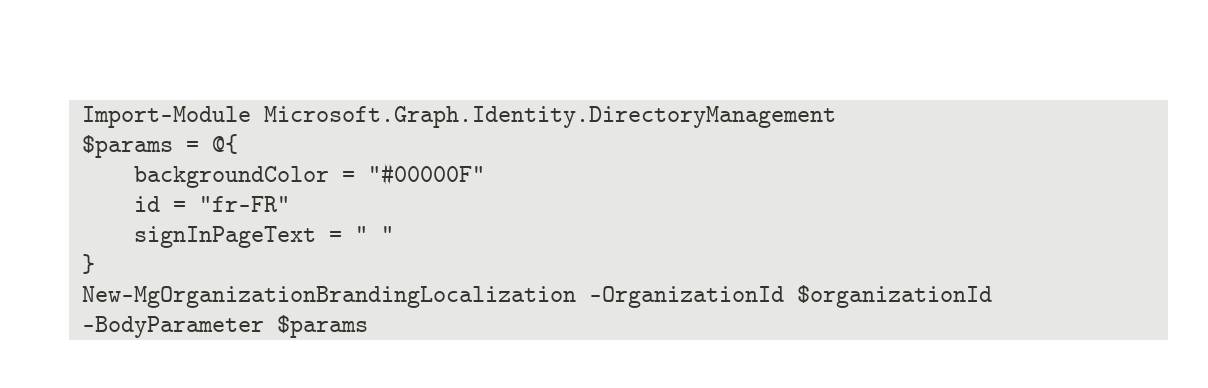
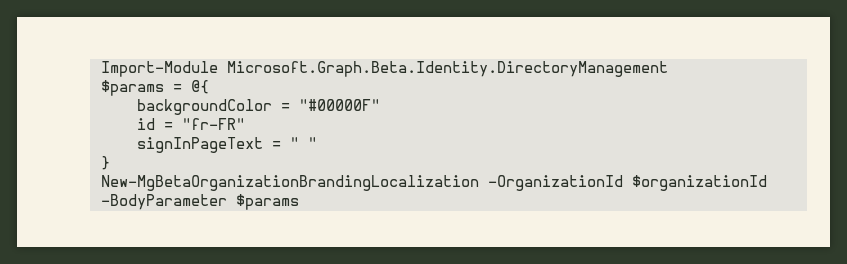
- Import-Module Microsoft.Graph.Identity.DirectoryManagement
+ Import-Module Microsoft.Graph.Beta.Identity.DirectoryManagement
- New-MgOrganizationBrandingLocalization -OrganizationId $organizationId -BodyParameter $params
+ New-MgBetaOrganizationBrandingLocalization -OrganizationId $organizationId -BodyParameter $params

